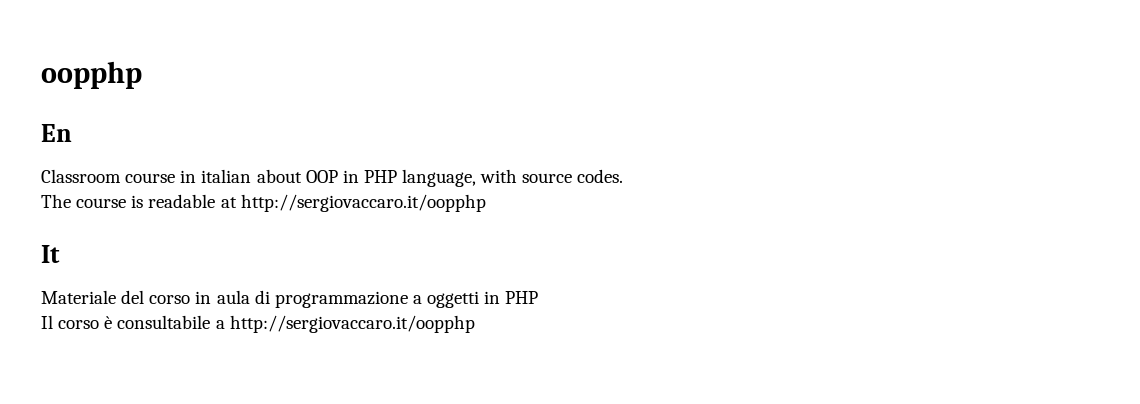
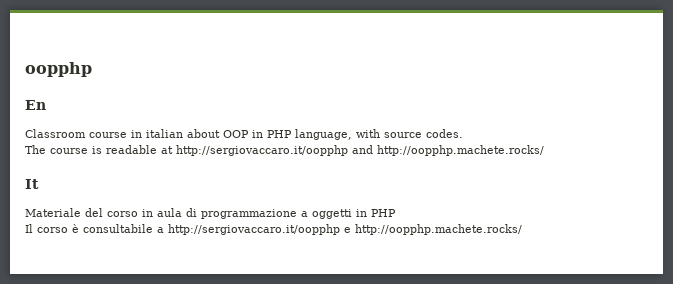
- The course is readable at http://sergiovaccaro.it/oopphp
+ The course is readable at http://sergiovaccaro.it/oopphp and http://oopphp.machete.rocks/
- Il corso è consultabile a http://sergiovaccaro.it/oopphp
+ Il corso è consultabile a http://sergiovaccaro.it/oopphp e http://oopphp.machete.rocks/

